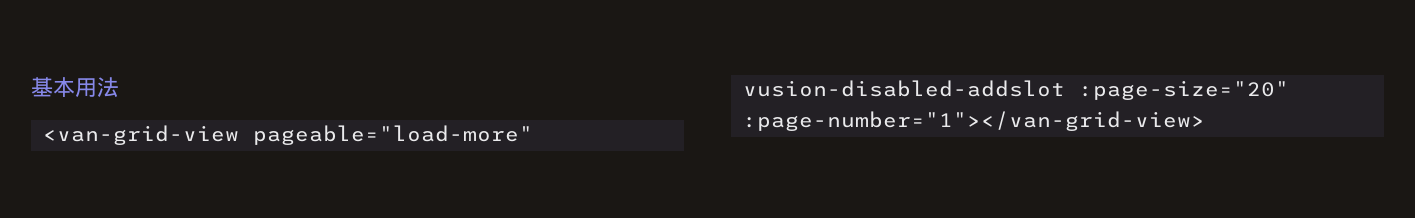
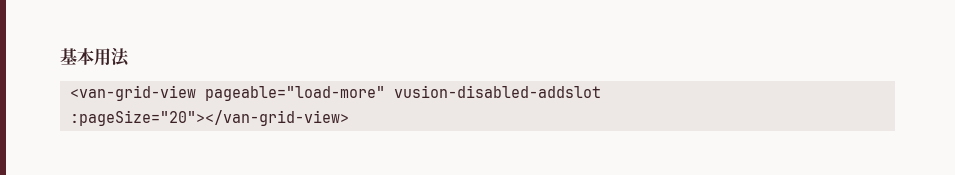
- <van-grid-view pageable="load-more" vusion-disabled-addslot :page-size="20" :page-number="1"></van-grid-view>
+ <van-grid-view pageable="load-more" vusion-disabled-addslot :pageSize="20"></van-grid-view>

